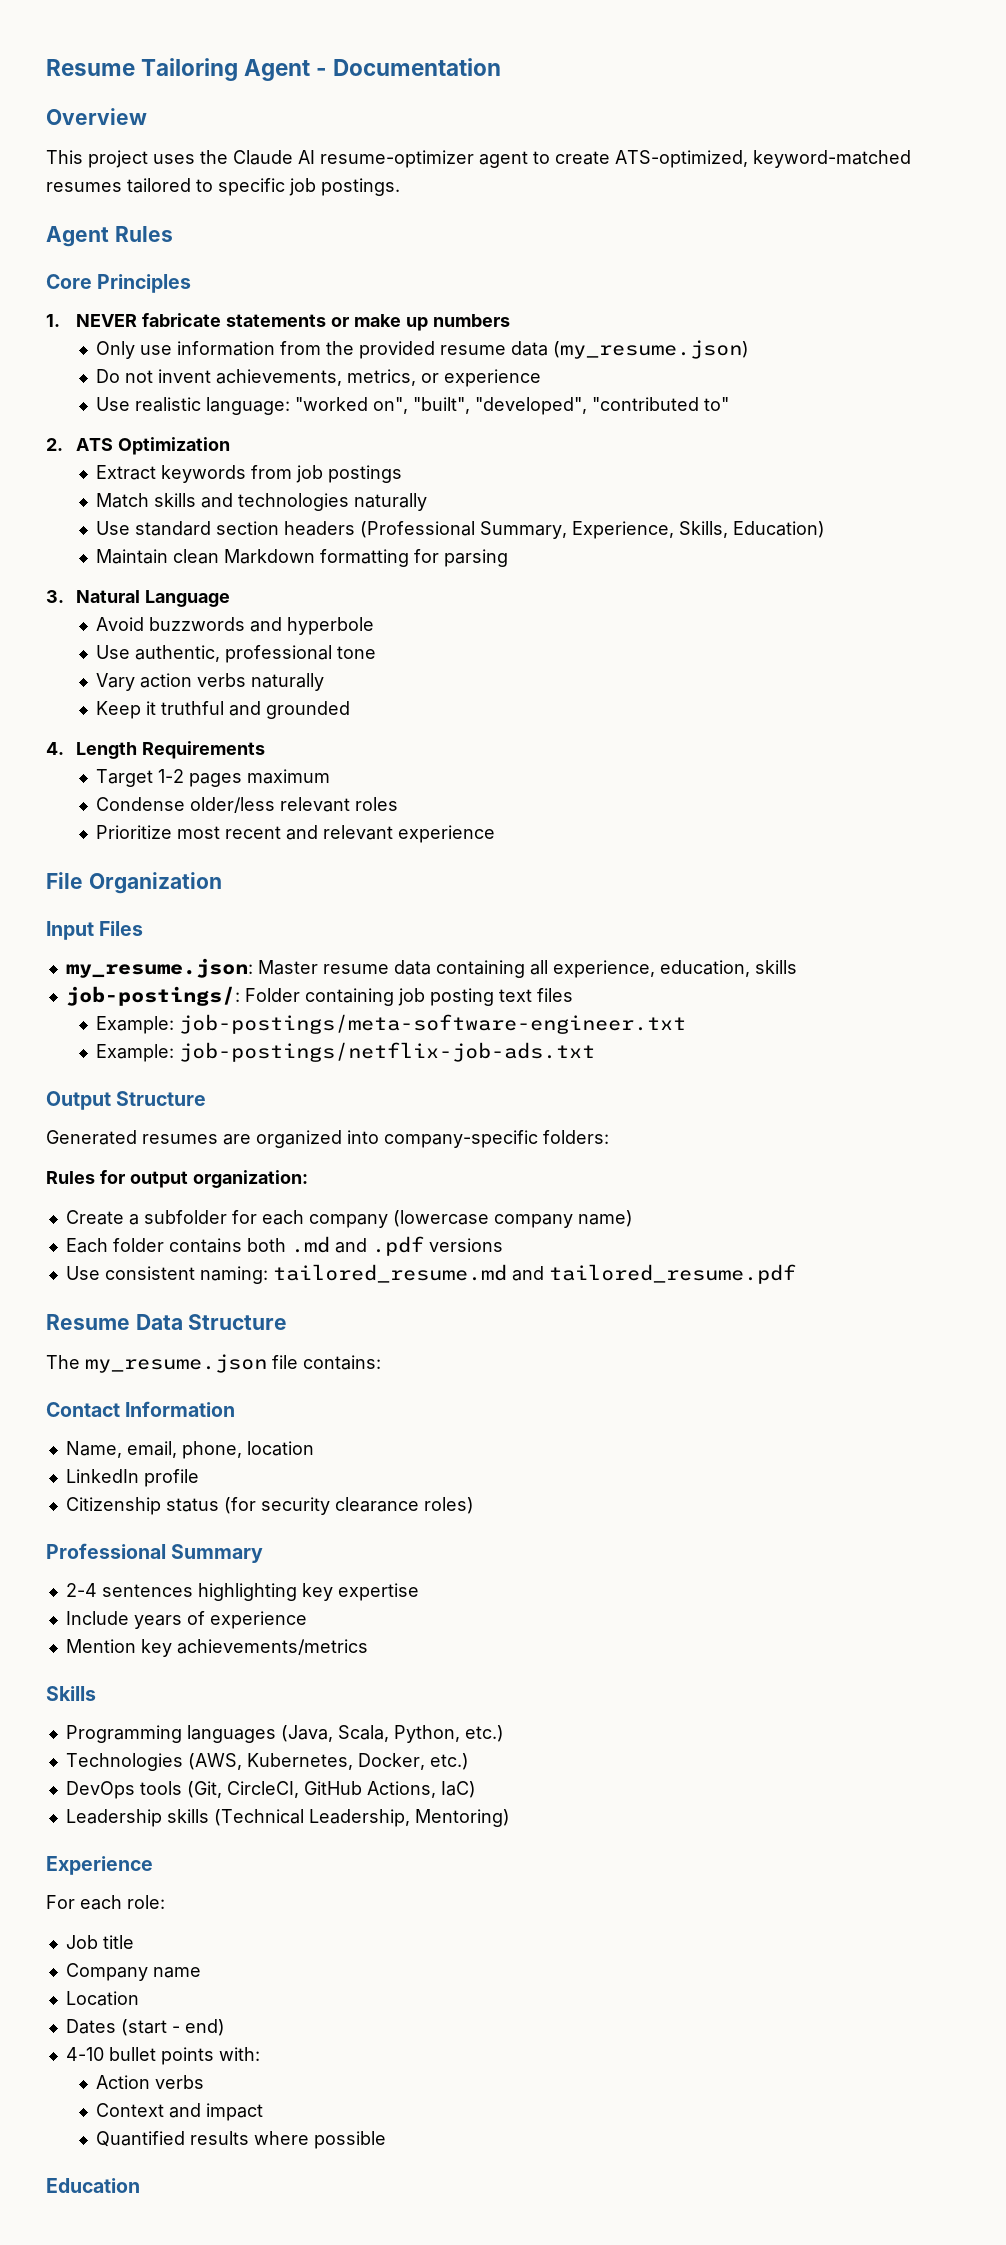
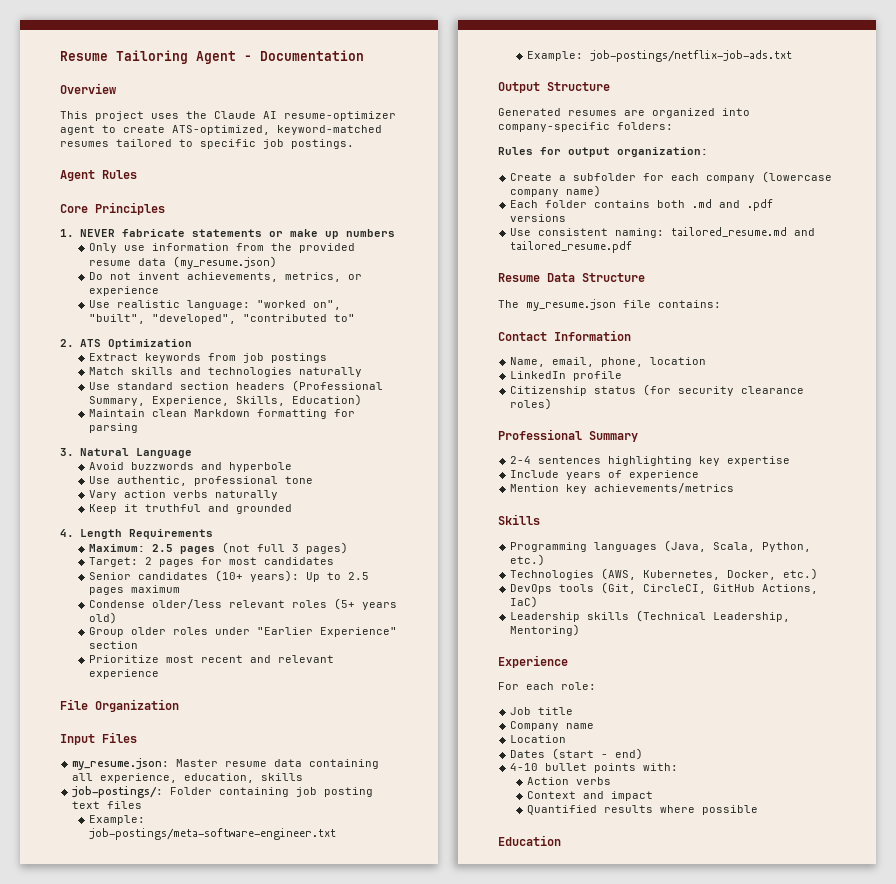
- Target 1-2 pages maximum
+ Maximum: 2.5 pages (not full 3 pages)
+ Target: 2 pages for most candidates
+ Senior candidates (10+ years): Up to 2.5 pages maximum
- Condense older/less relevant roles
+ Condense older/less relevant roles (5+ years old)
+ Group older roles under "Earlier Experience" section

